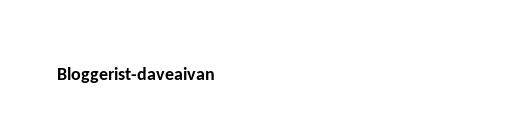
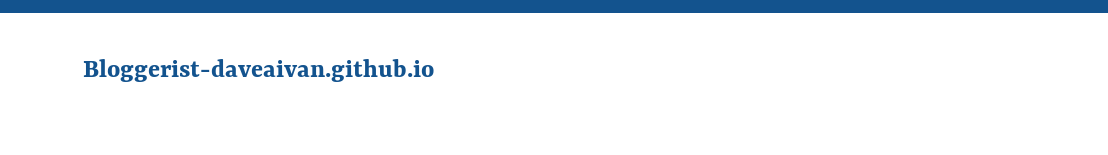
- Bloggerist-daveaivan
+ Bloggerist-daveaivan.github.io

